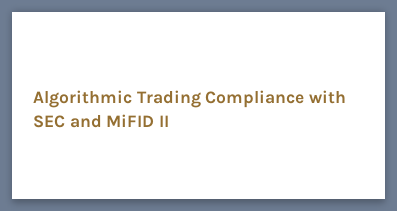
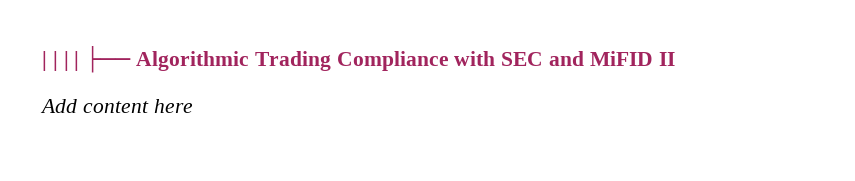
- Algorithmic Trading Compliance with SEC and MiFID II
+ | | | | ├── Algorithmic Trading Compliance with SEC and MiFID II
+ Add content here

